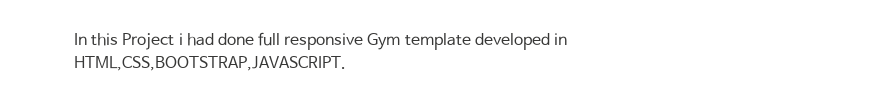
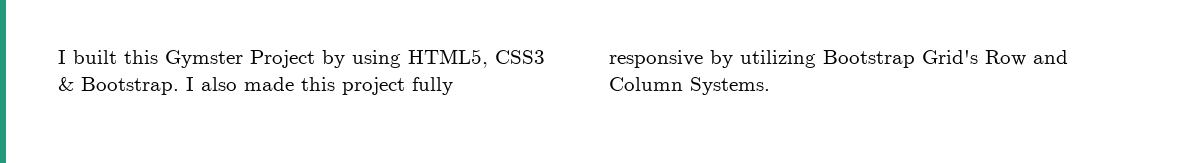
- In this Project i had done full responsive Gym template developed in HTML,CSS,BOOTSTRAP,JAVASCRIPT.
+ I built this Gymster Project by using HTML5, CSS3 & Bootstrap. I also made this project fully responsive by utilizing Bootstrap Grid's Row and Column Systems.

